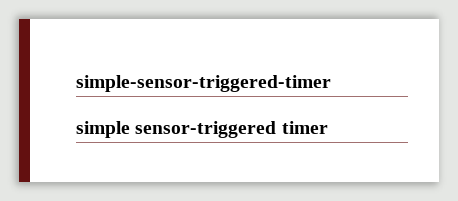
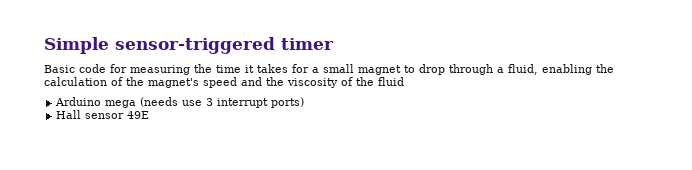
- simple-sensor-triggered-timer
- simple sensor-triggered timer
+ Simple sensor-triggered timer
+ Basic code for measuring the time it takes for a small magnet to drop through a fluid, enabling the calculation of the magnet's speed and the viscosity of the fluid
+ Arduino mega (needs use 3 interrupt ports)
+ Hall sensor 49E

